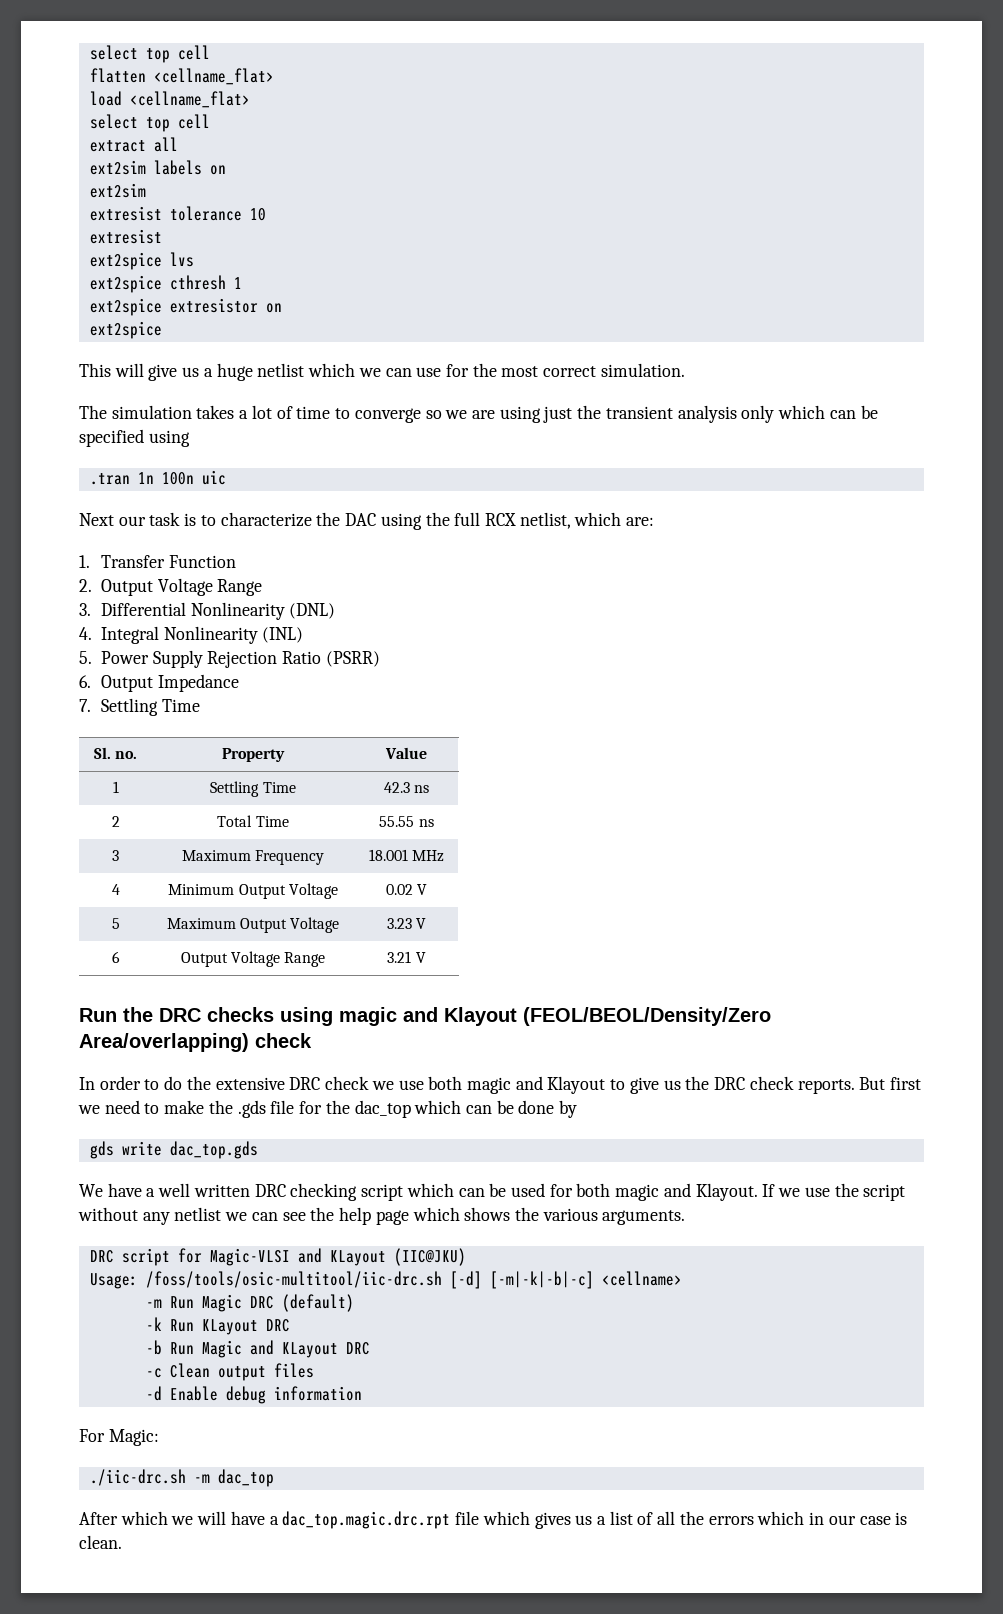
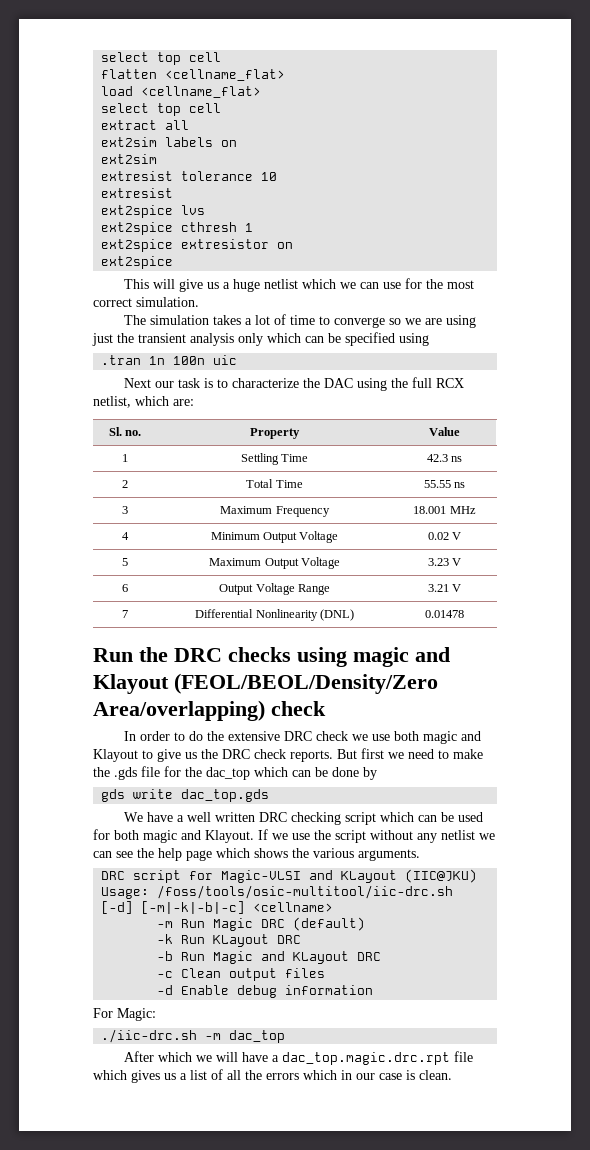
- 1. Transfer Function
- 2. Output Voltage Range
- 3. Differential Nonlinearity (DNL)
- 4. Integral Nonlinearity (INL)
- 5. Power Supply Rejection Ratio (PSRR)
- 6. Output Impedance
- 7. Settling Time
+ 7 | Differential Nonlinearity (DNL) | 0.01478

